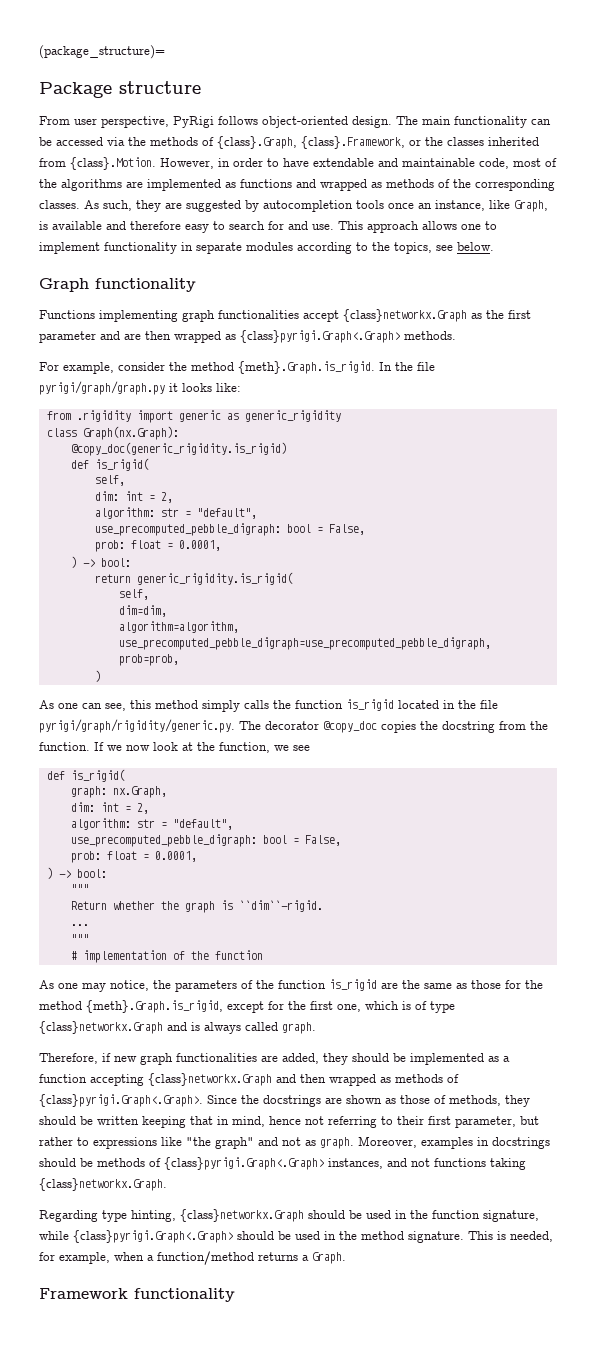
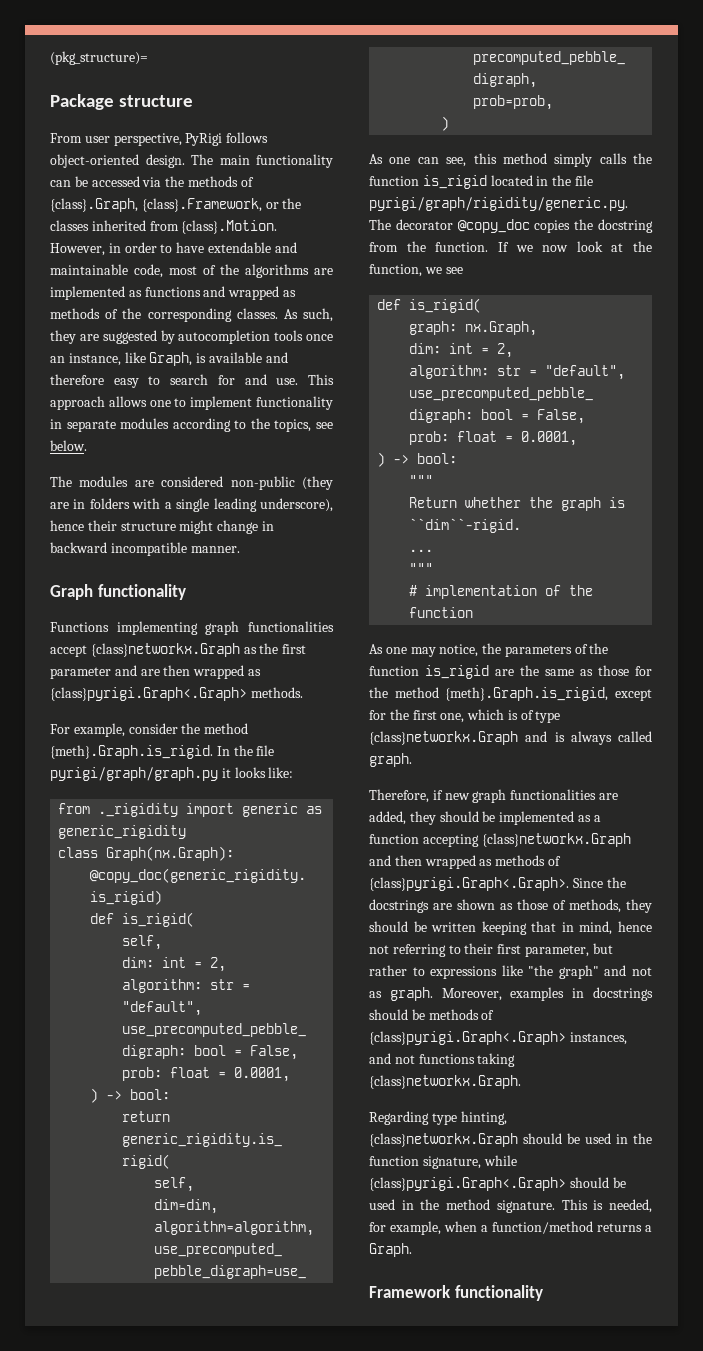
- (package_structure)=
+ (pkg_structure)=
+ The modules are considered non-public (they are in folders with a single leading underscore), hence their structure might change in backward incompatible manner.
- from .rigidity import generic as generic_rigidity
+ from ._rigidity import generic as generic_rigidity

